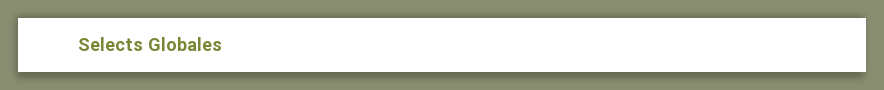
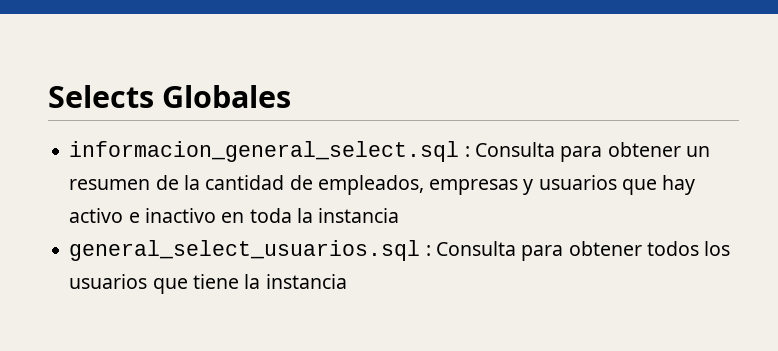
+ informacion_general_select.sql : Consulta para obtener un resumen de la cantidad de empleados, empresas y usuarios que hay activo e inactivo en toda la instancia
+ general_select_usuarios.sql : Consulta para obtener todos los usuarios que tiene la instancia

